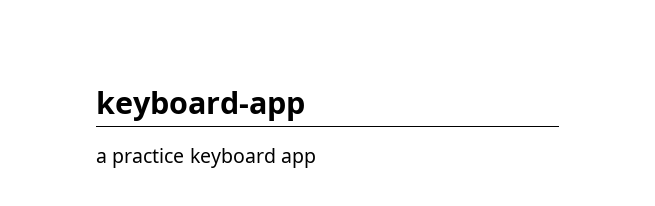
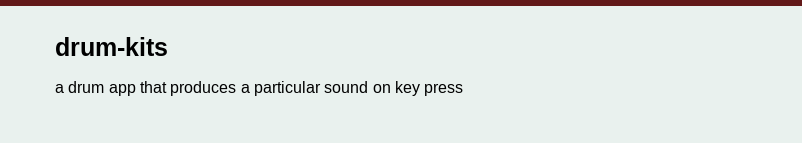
- keyboard-app
- a practice keyboard app
+ drum-kits
+ a drum app that produces a particular sound on key press

